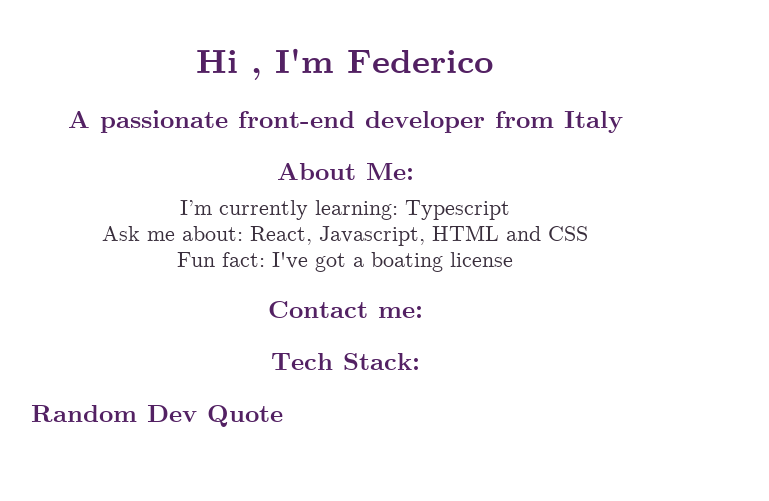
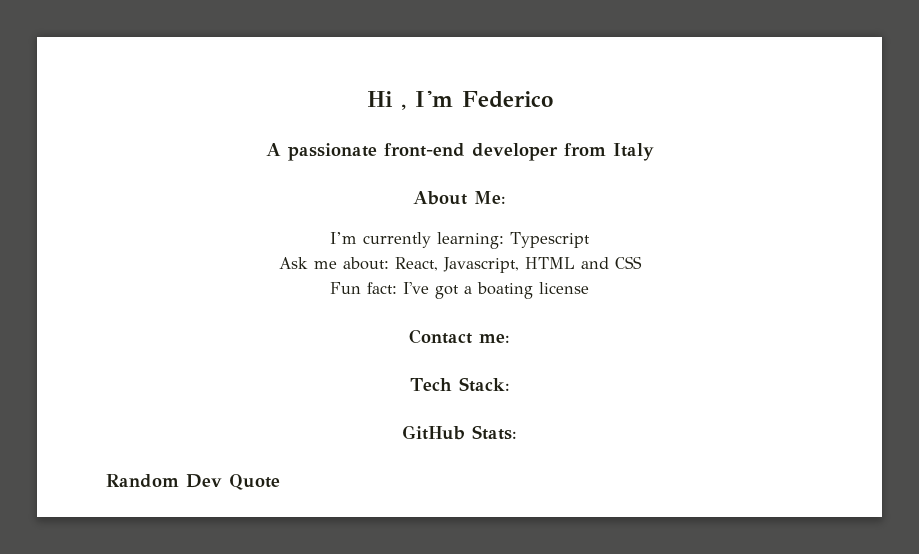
+ GitHub Stats:

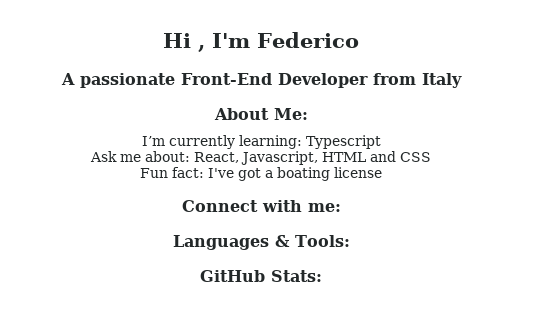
- A passionate front-end developer from Italy
+ A passionate Front-End Developer from Italy
- Contact me:
+ Connect with me:
- Tech Stack:
+ Languages & Tools:
- Random Dev Quote

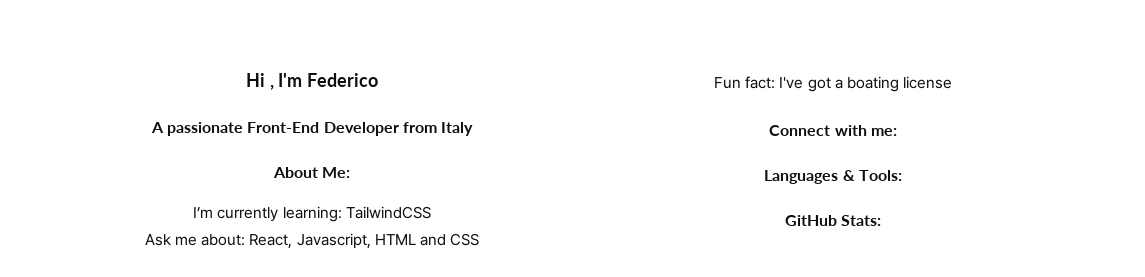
- I’m currently learning: Typescript
+ I’m currently learning: TailwindCSS

